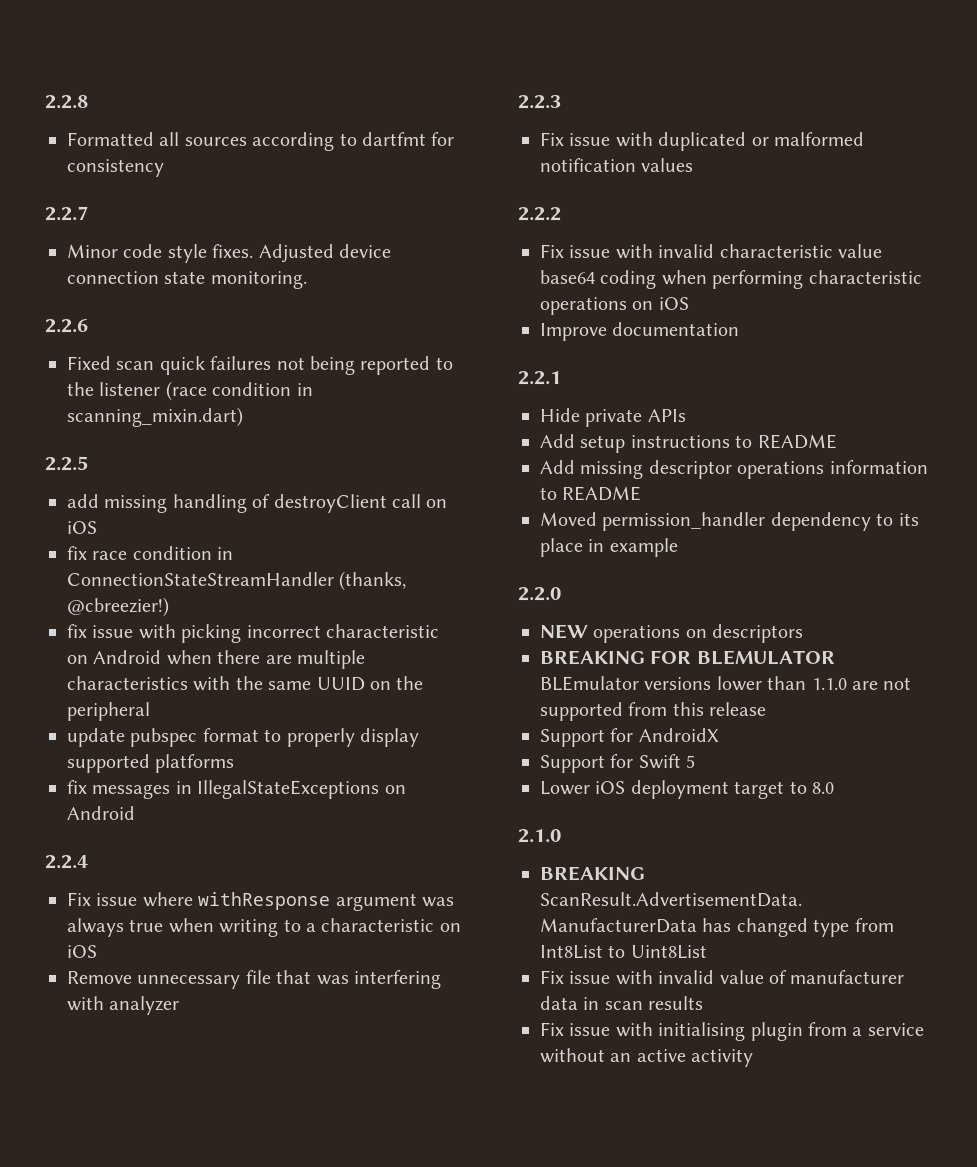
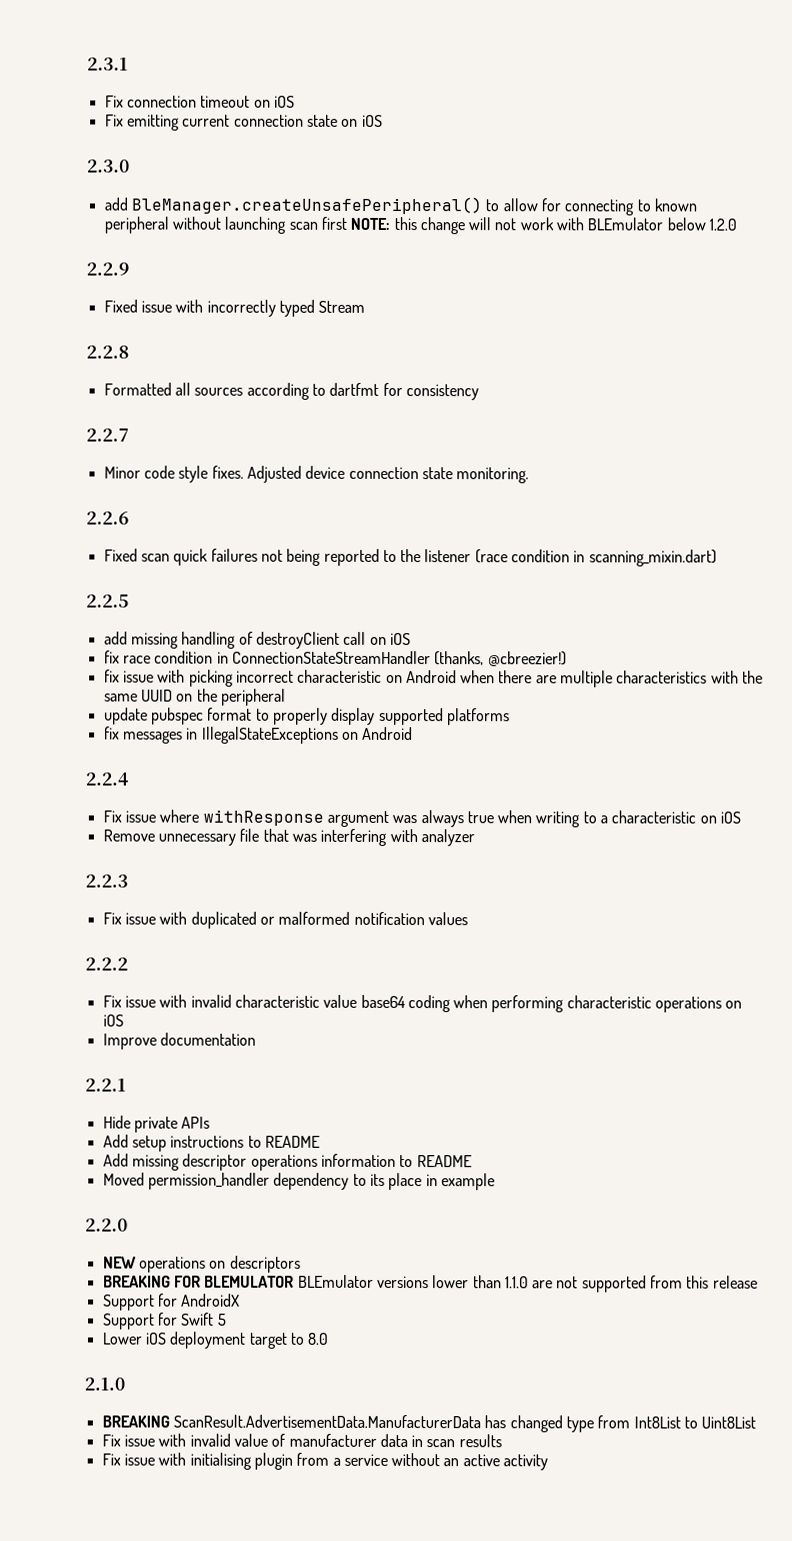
+ 2.3.1
+ Fix connection timeout on iOS
+ Fix emitting current connection state on iOS
+ 2.3.0
+ add BleManager.createUnsafePeripheral() to allow for connecting to known peripheral without launching scan first NOTE: this change will not work with BLEmulator below 1.2.0
+ 2.2.9
+ Fixed issue with incorrectly typed Stream

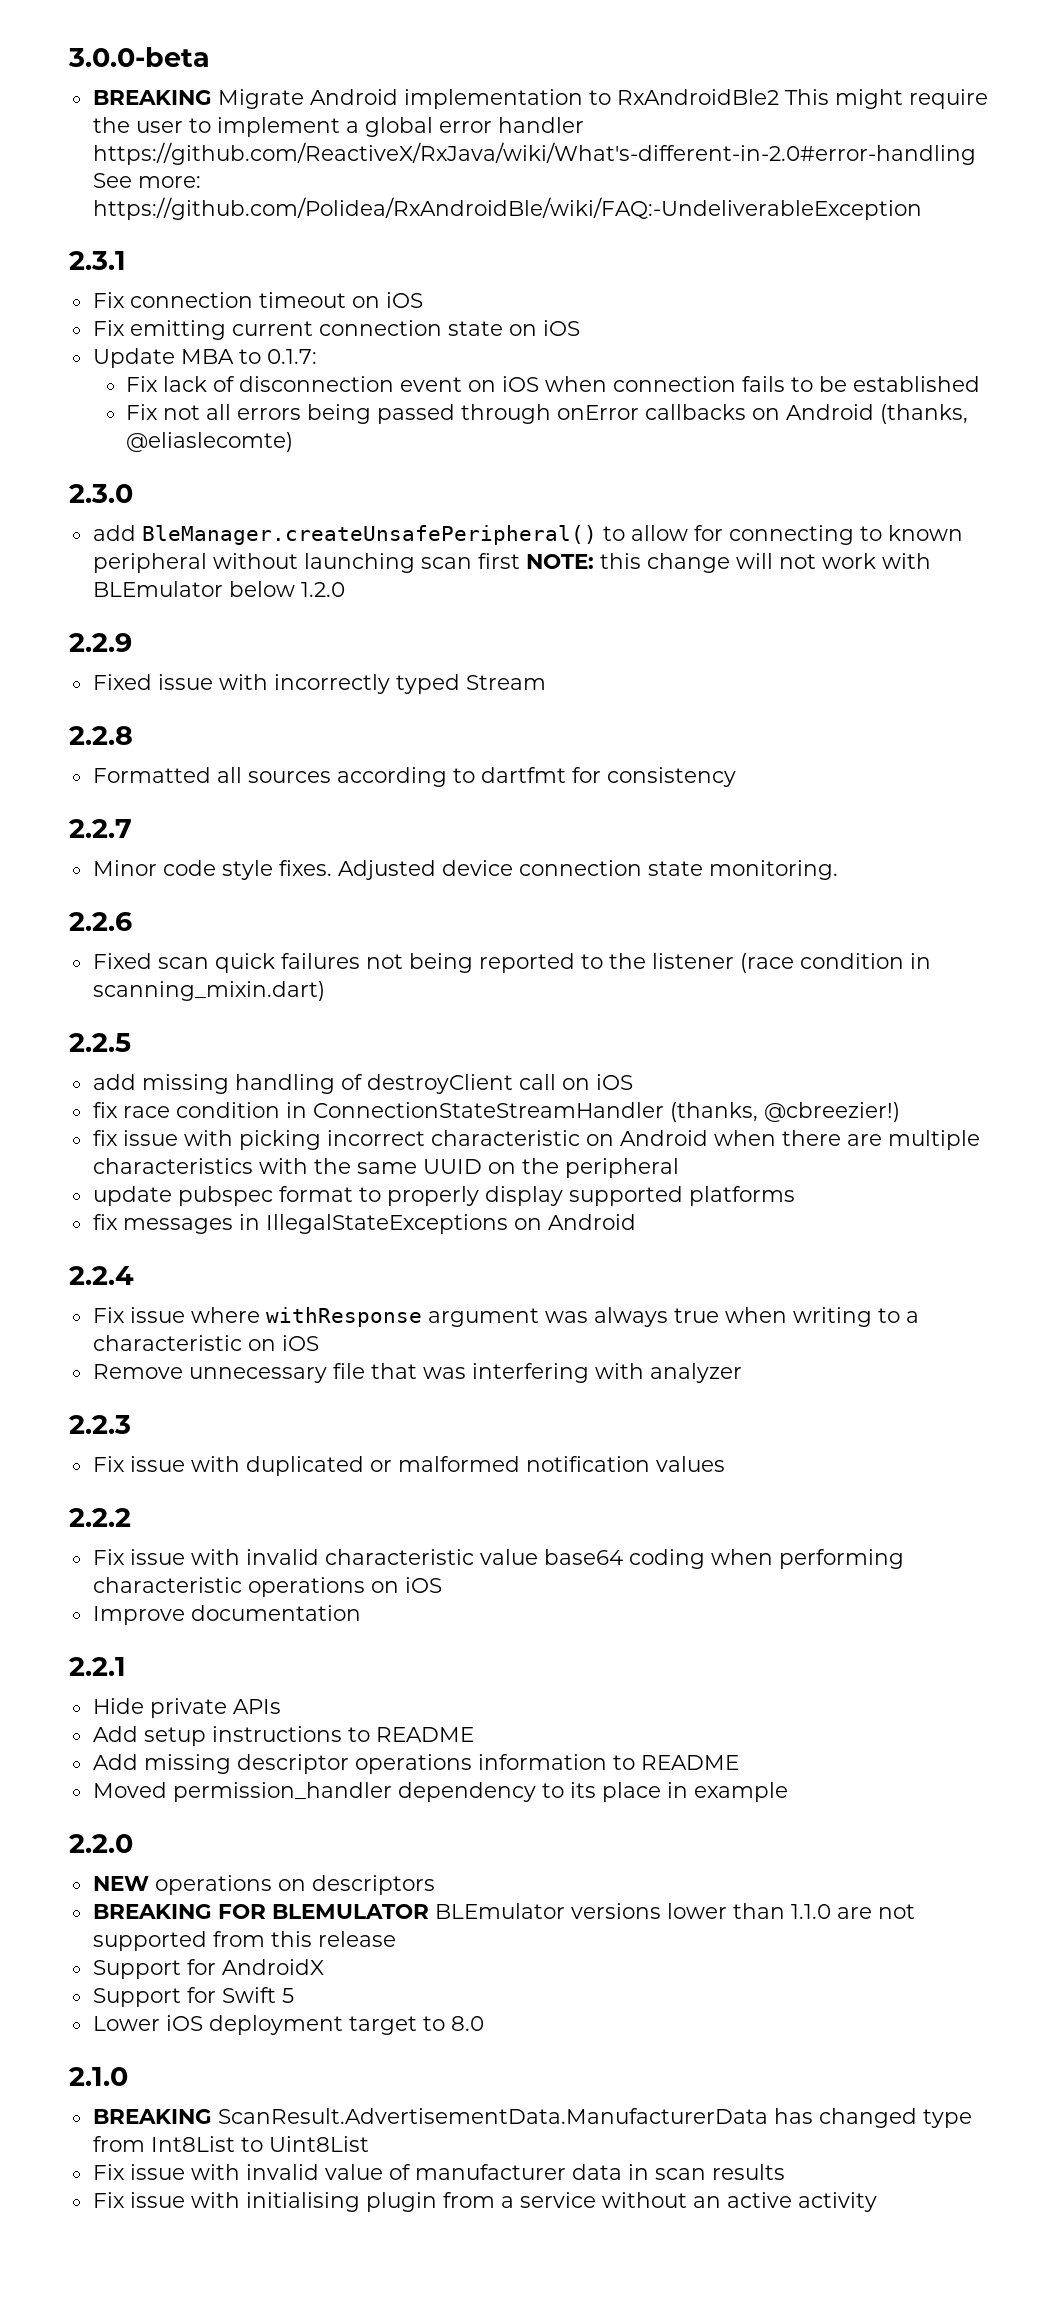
+ 3.0.0-beta
+ BREAKING Migrate Android implementation to RxAndroidBle2 This might require the user to implement a global error handler https://github.com/ReactiveX/RxJava/wiki/What's-different-in-2.0#error-handling See more: https://github.com/Polidea/RxAndroidBle/wiki/FAQ:-UndeliverableException
+ Update MBA to 0.1.7:
+ Fix lack of disconnection event on iOS when connection fails to be established
+ Fix not all errors being passed through onError callbacks on Android (thanks, @eliaslecomte)

